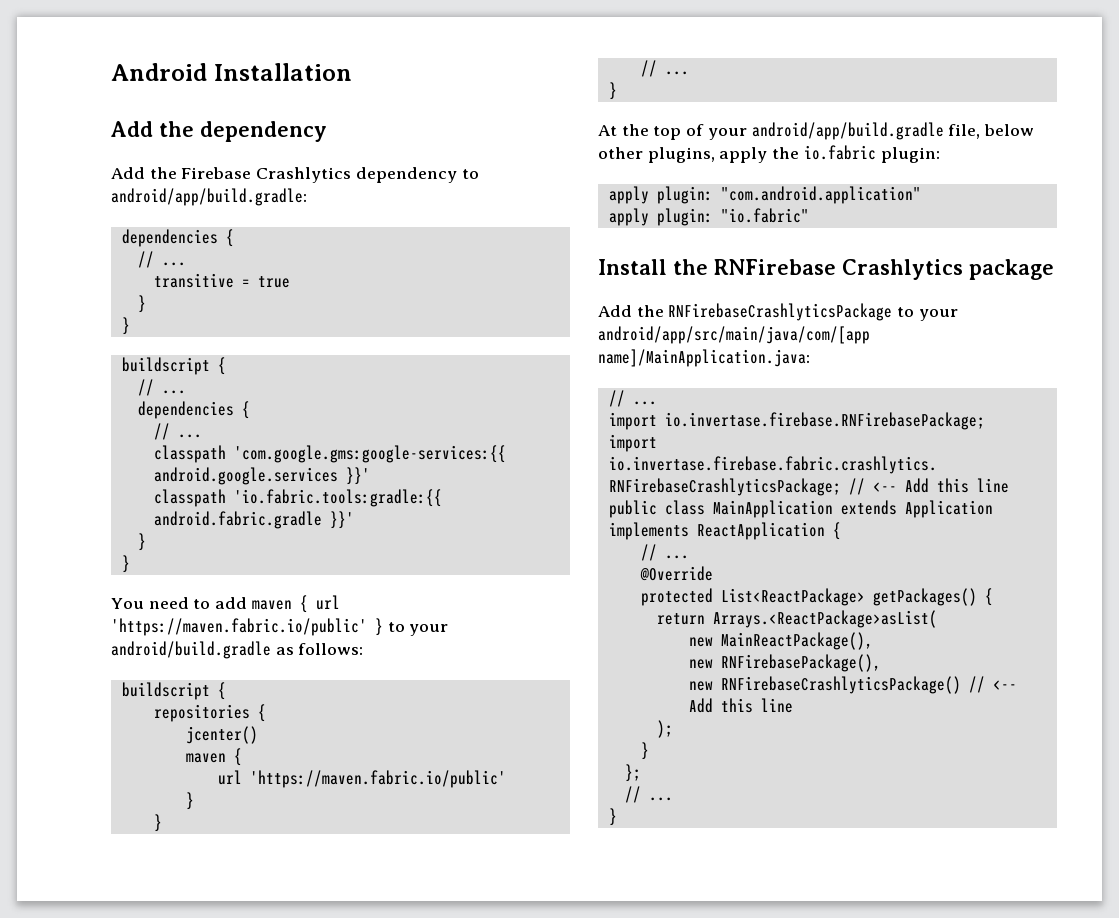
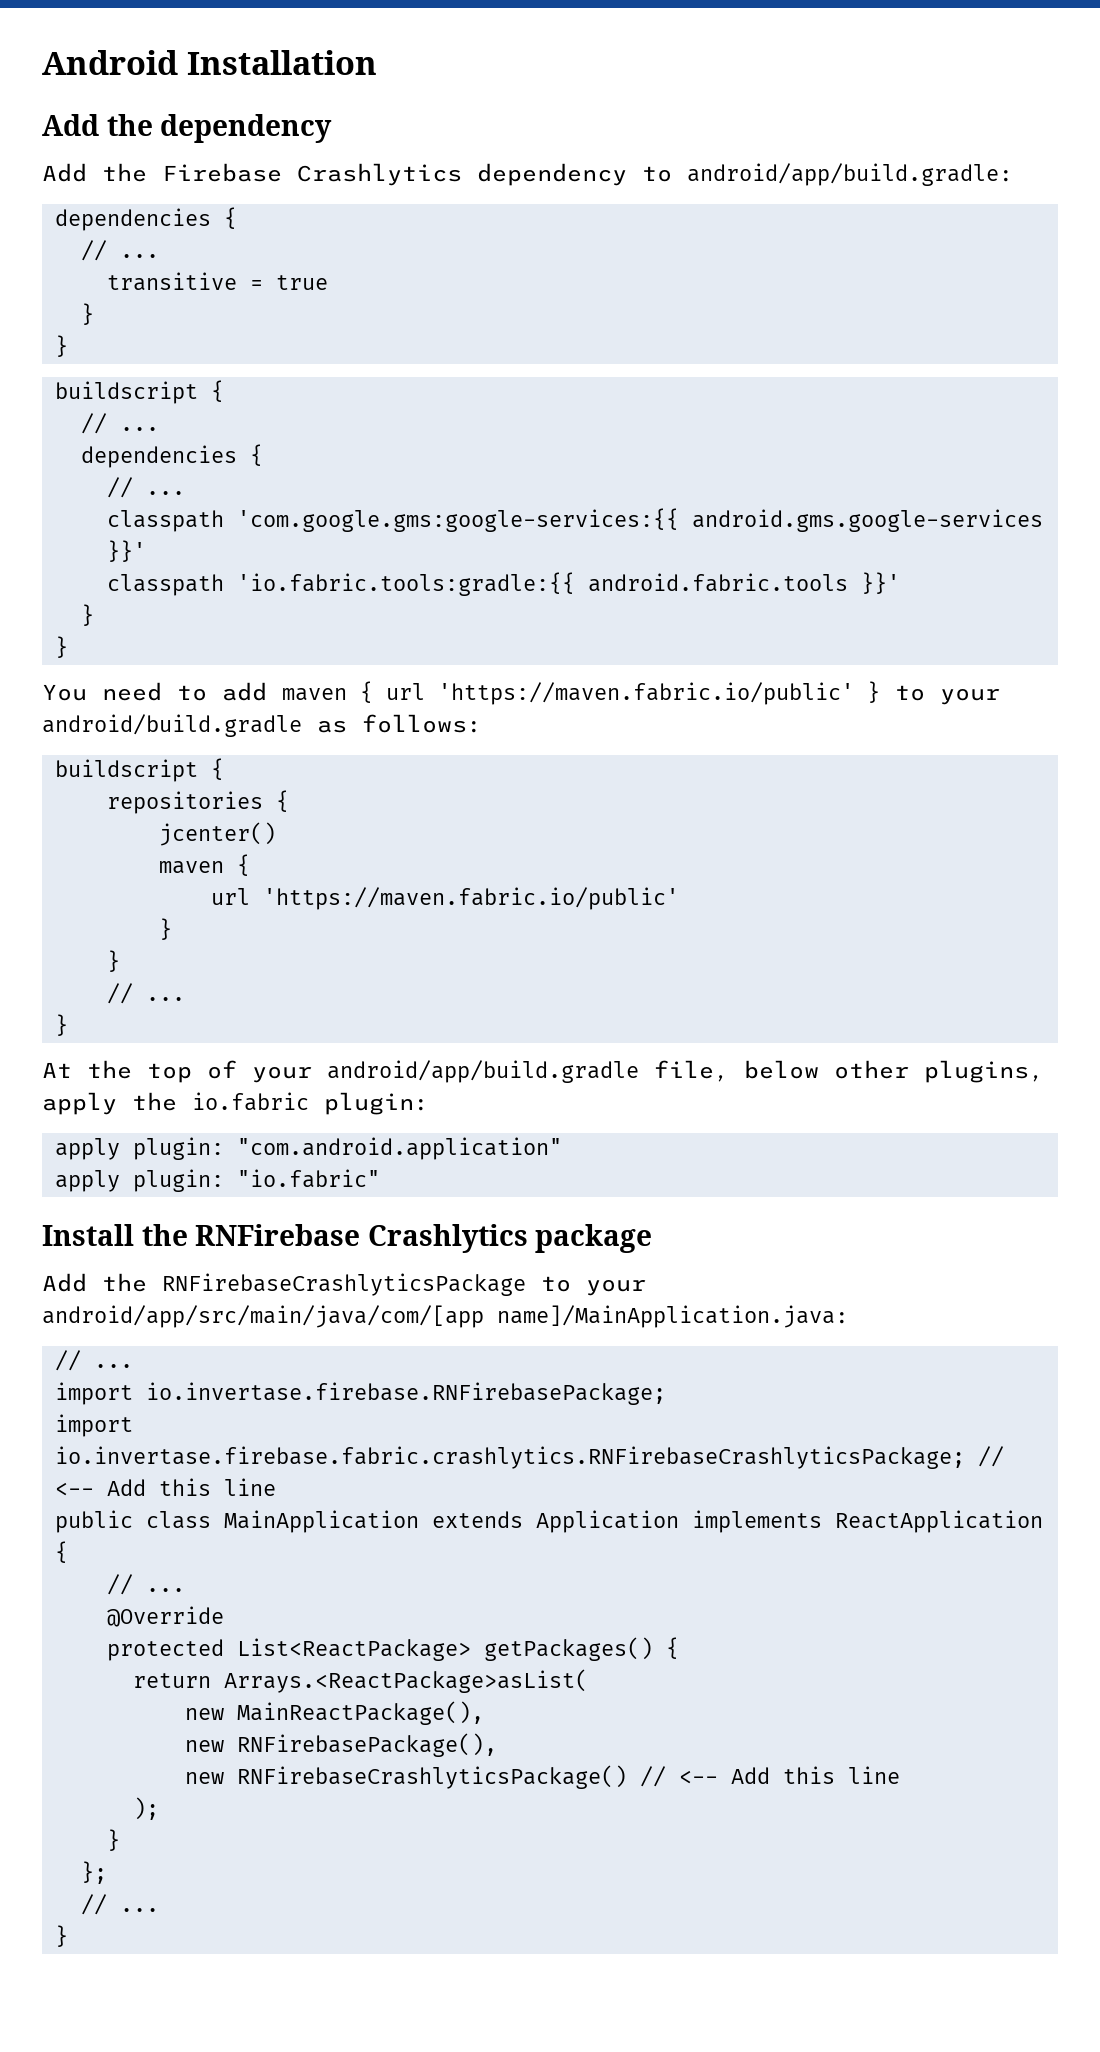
- classpath 'com.google.gms:google-services:{{ android.google.services }}'
+ classpath 'com.google.gms:google-services:{{ android.gms.google-services }}'
- classpath 'io.fabric.tools:gradle:{{ android.fabric.gradle }}'
+ classpath 'io.fabric.tools:gradle:{{ android.fabric.tools }}'

